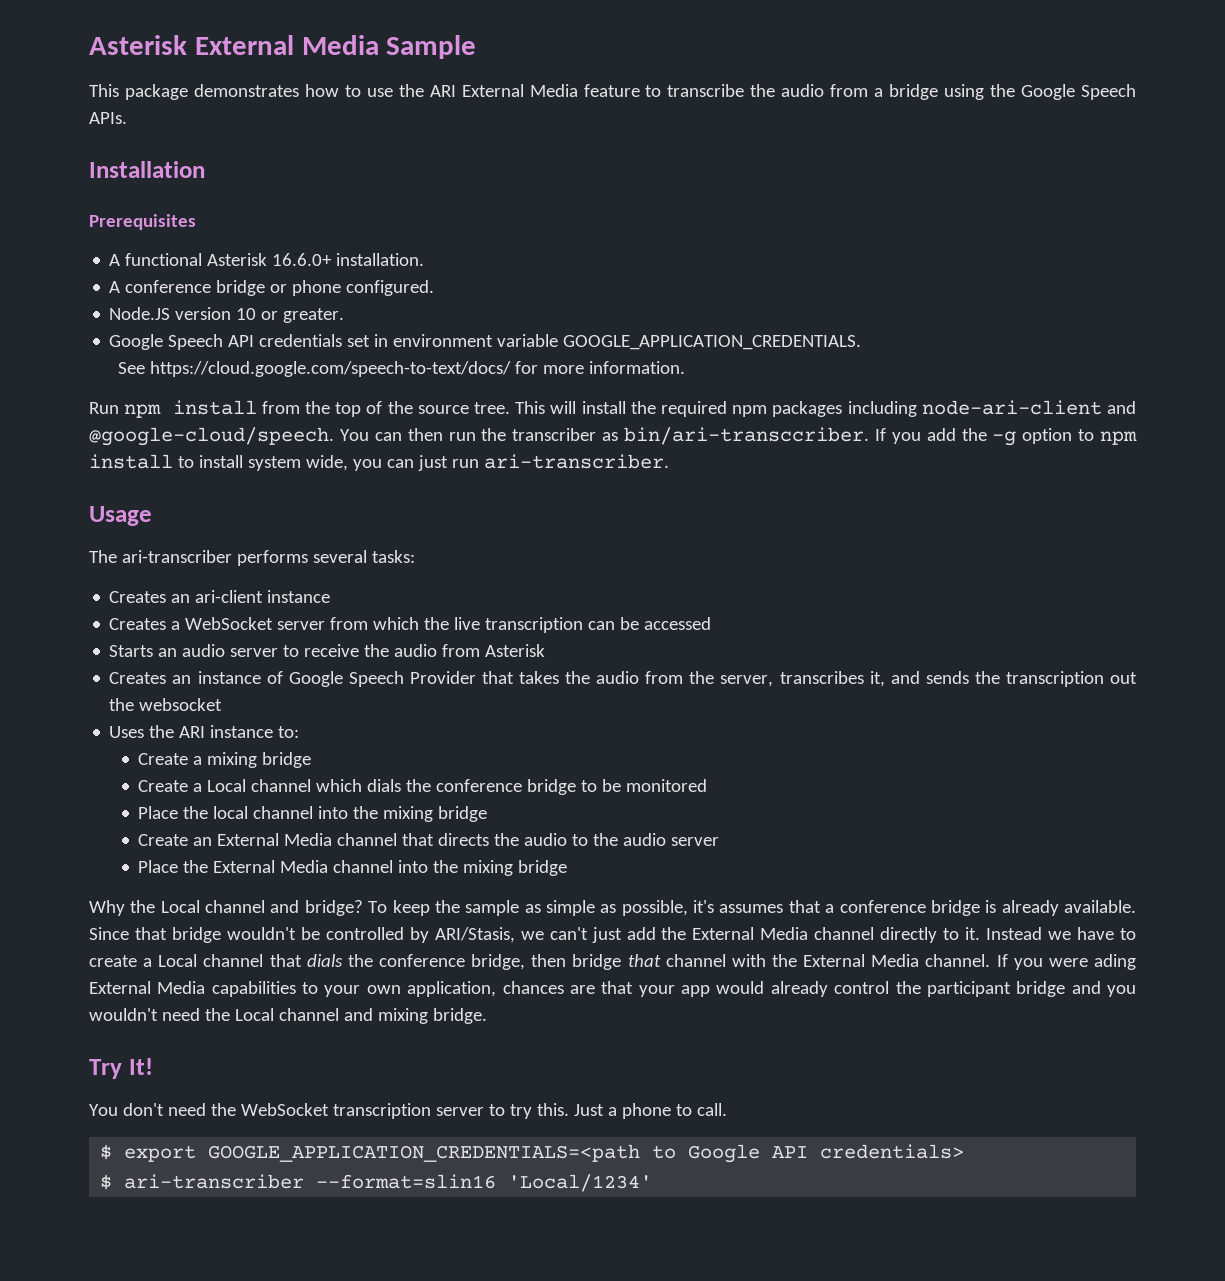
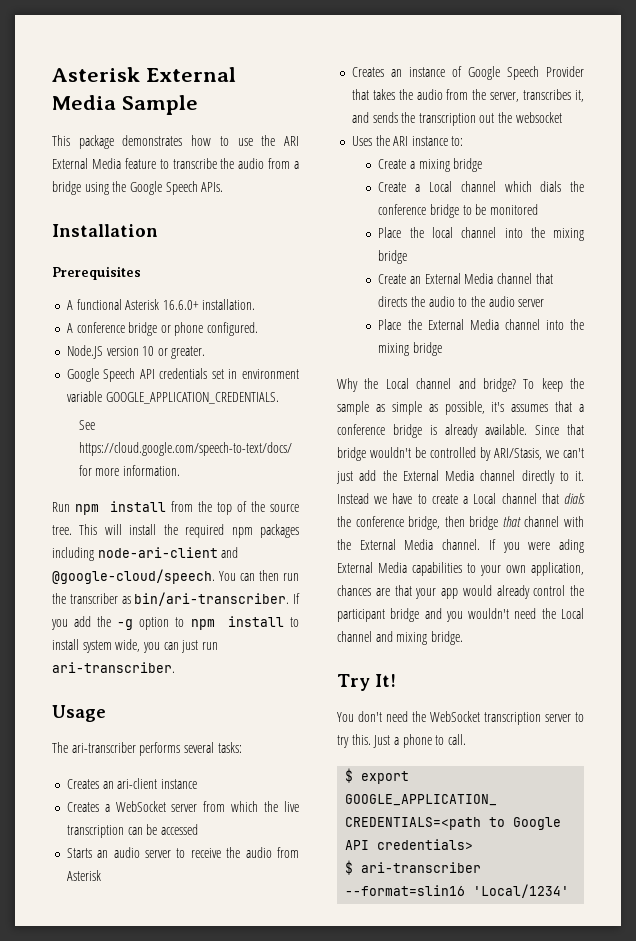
- You can then run the transcriber as bin/ari-transccriber.
+ You can then run the transcriber as bin/ari-transcriber.

